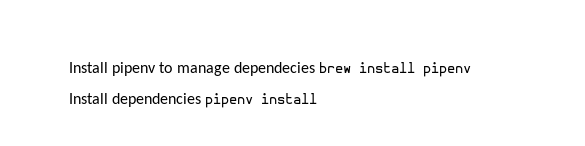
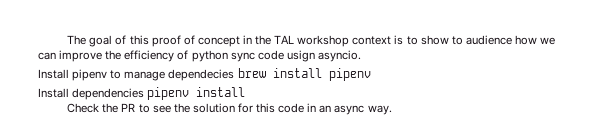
+ The goal of this proof of concept in the TAL workshop context is to show to audience how we can improve the efficiency of python sync code usign asyncio.
+ Check the PR to see the solution for this code in an async way.

